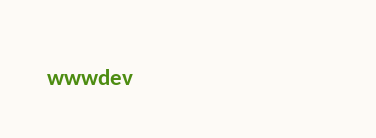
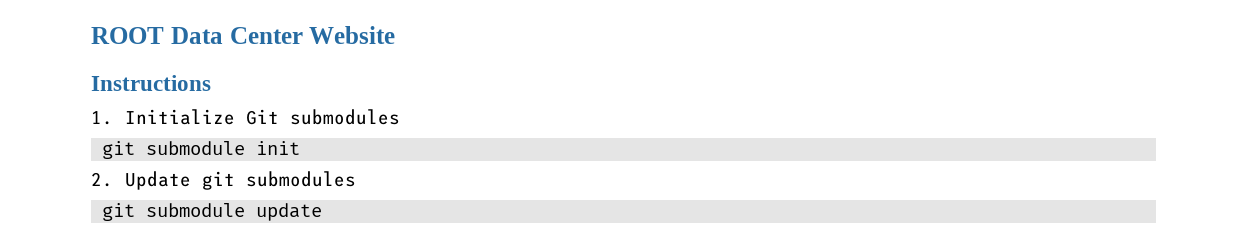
- wwwdev
+ ROOT Data Center Website
+ Instructions
+ 1. Initialize Git submodules
+ git submodule init
+ 2. Update git submodules
+ git submodule update

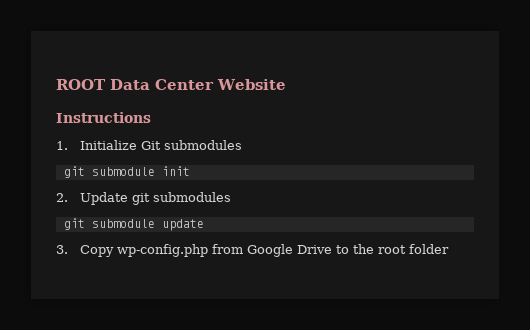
+ 3. Copy wp-config.php from Google Drive to the root folder

